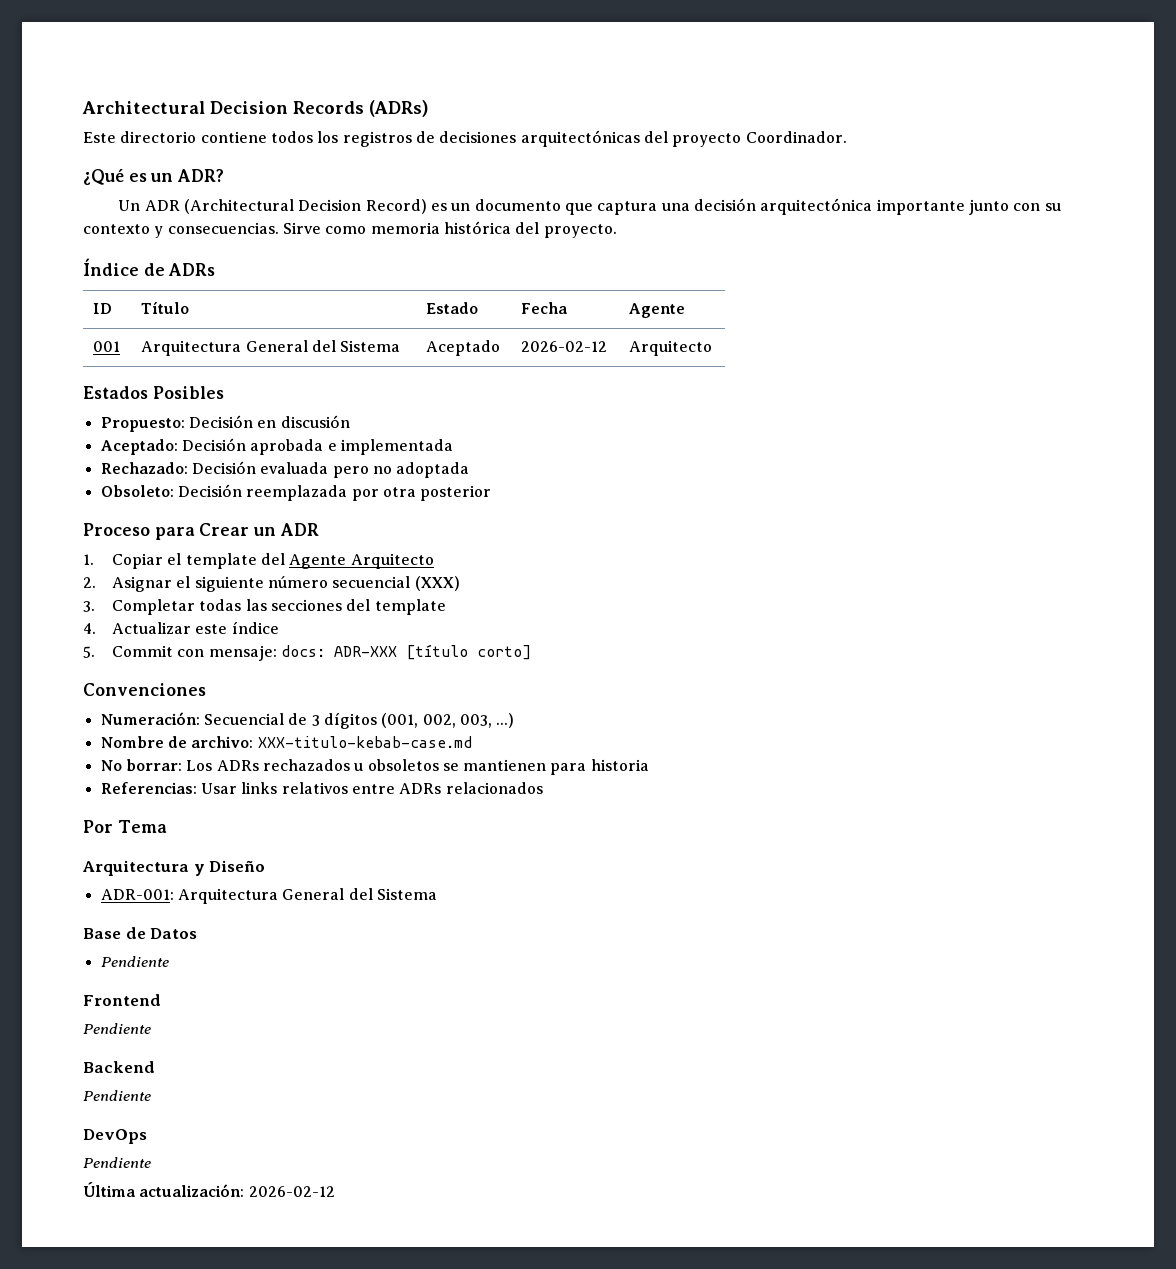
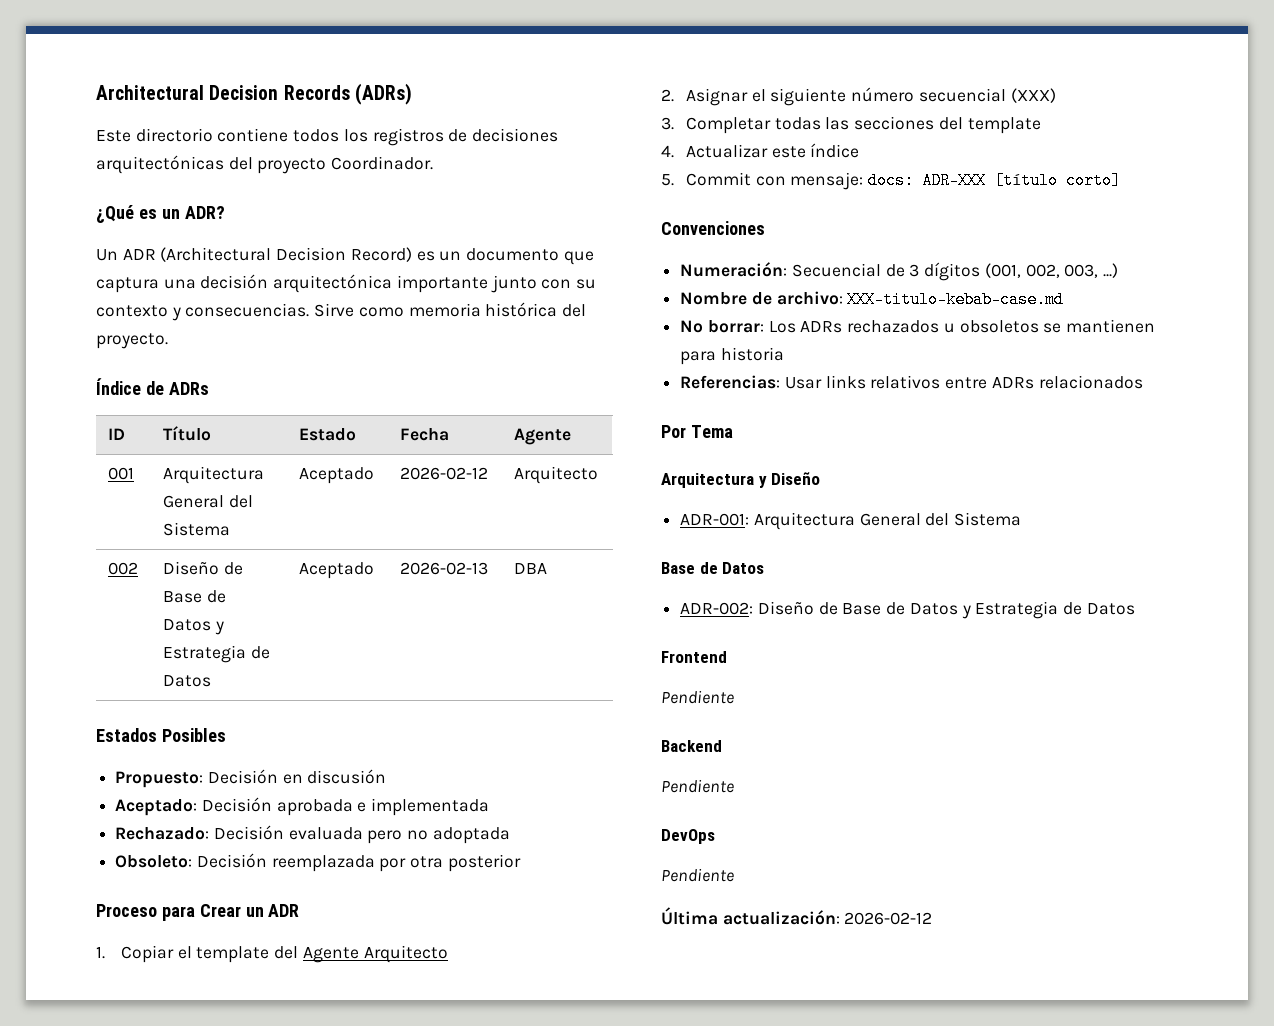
+ 002 | Diseño de Base de Datos y Estrategia de Datos | Aceptado | 2026-02-13 | DBA
  ADR-001: Arquitectura General del Sistema
  Base de Datos
- Pendiente
+ ADR-002: Diseño de Base de Datos y Estrategia de Datos

